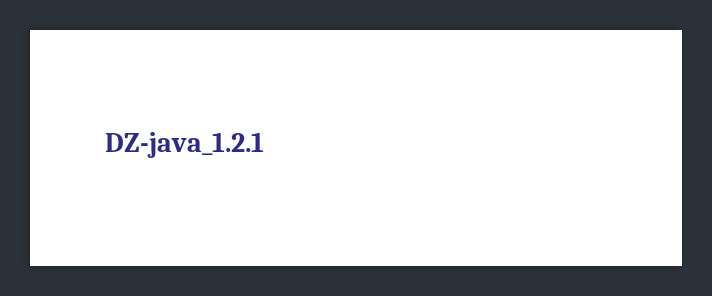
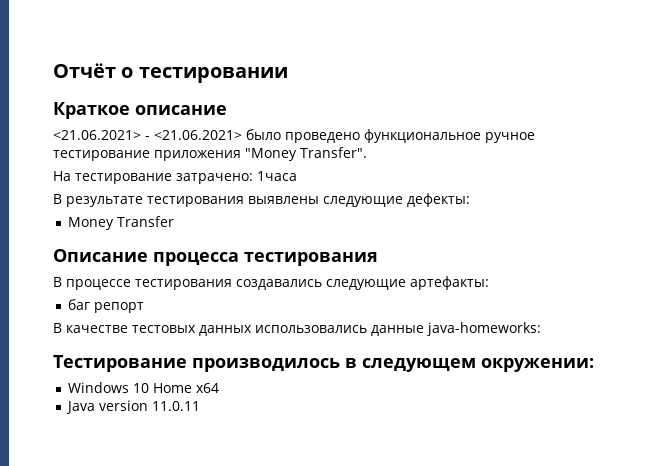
- DZ-java_1.2.1
+ Отчёт о тестировании
+ Краткое описание
+ <21.06.2021> - <21.06.2021> было проведено функциональное ручное тестирование приложения "Money Transfer".
+ На тестирование затрачено: 1часа
+ В результате тестирования выявлены следующие дефекты:
+ Money Transfer
+ Описание процесса тестирования
+ В процессе тестирования создавались следующие артефакты:
+ баг репорт
+ В качестве тестовых данных использовались данные java-homeworks:
+ Тестирование производилось в следующем окружении:
+ Windows 10 Home x64
+ Java version 11.0.11

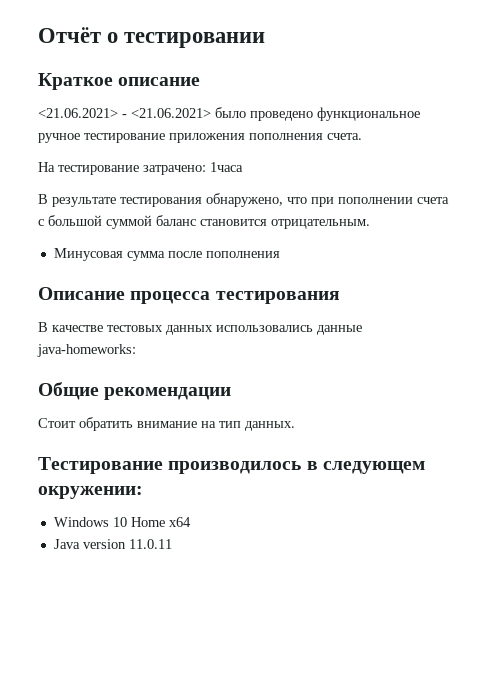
- <21.06.2021> - <21.06.2021> было проведено функциональное ручное тестирование приложения "Money Transfer".
+ <21.06.2021> - <21.06.2021> было проведено функциональное ручное тестирование приложения пополнения счета.
- В результате тестирования выявлены следующие дефекты:
- Money Transfer
+ В результате тестирования обнаружено, что при пополнении счета с большой суммой баланс становится отрицательным.
+ Минусовая сумма после пополнения
  Описание процесса тестирования
- В процессе тестирования создавались следующие артефакты:
- баг репорт
+ Общие рекомендации
+ Стоит обратить внимание на тип данных.

